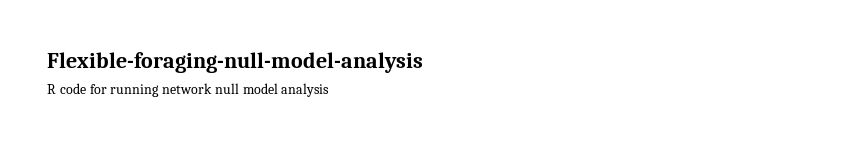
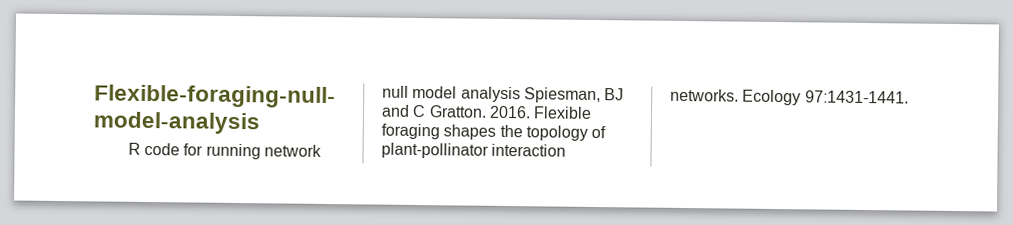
- R code for running network null model analysis
+ R code for running network null model analysis Spiesman, BJ and C Gratton. 2016. Flexible foraging shapes the topology of plant-pollinator interaction networks. Ecology 97:1431-1441.

